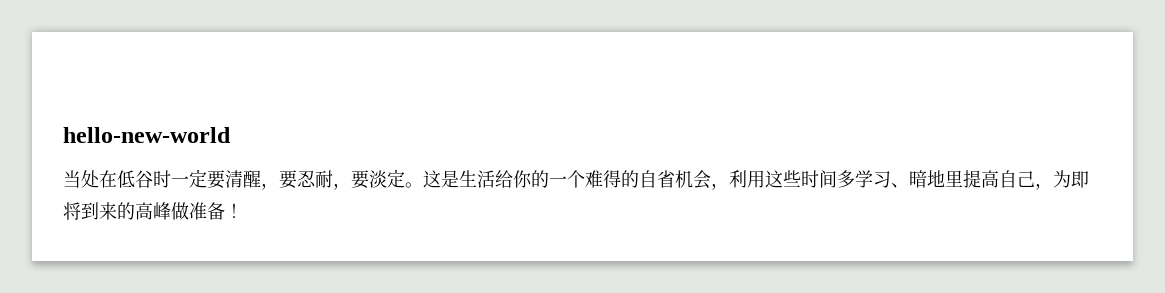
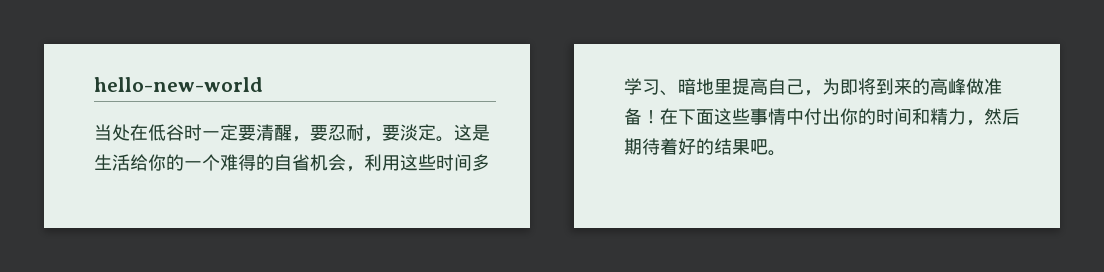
+ 在下面这些事情中付出你的时间和精力，然后期待着好的结果吧。

